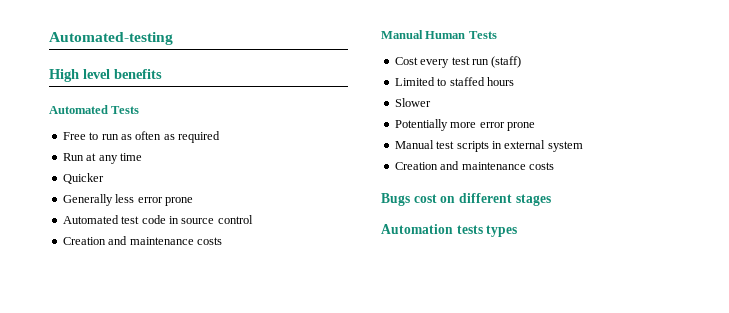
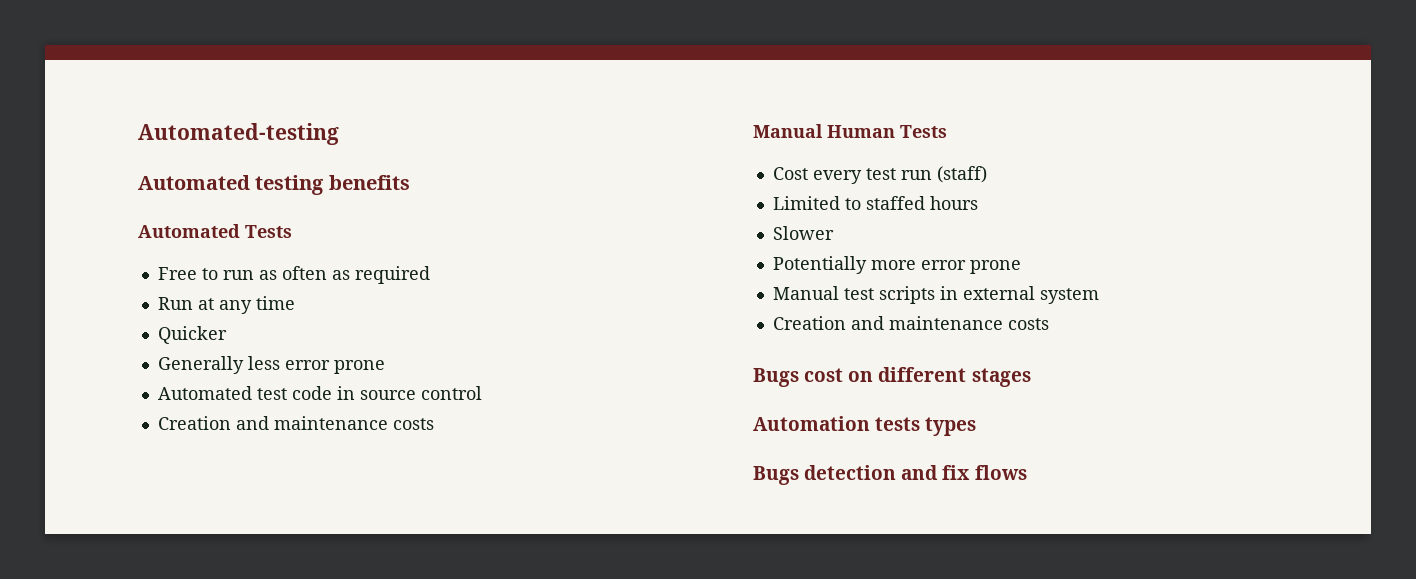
- High level benefits
+ Automated testing benefits
+ Bugs detection and fix flows

